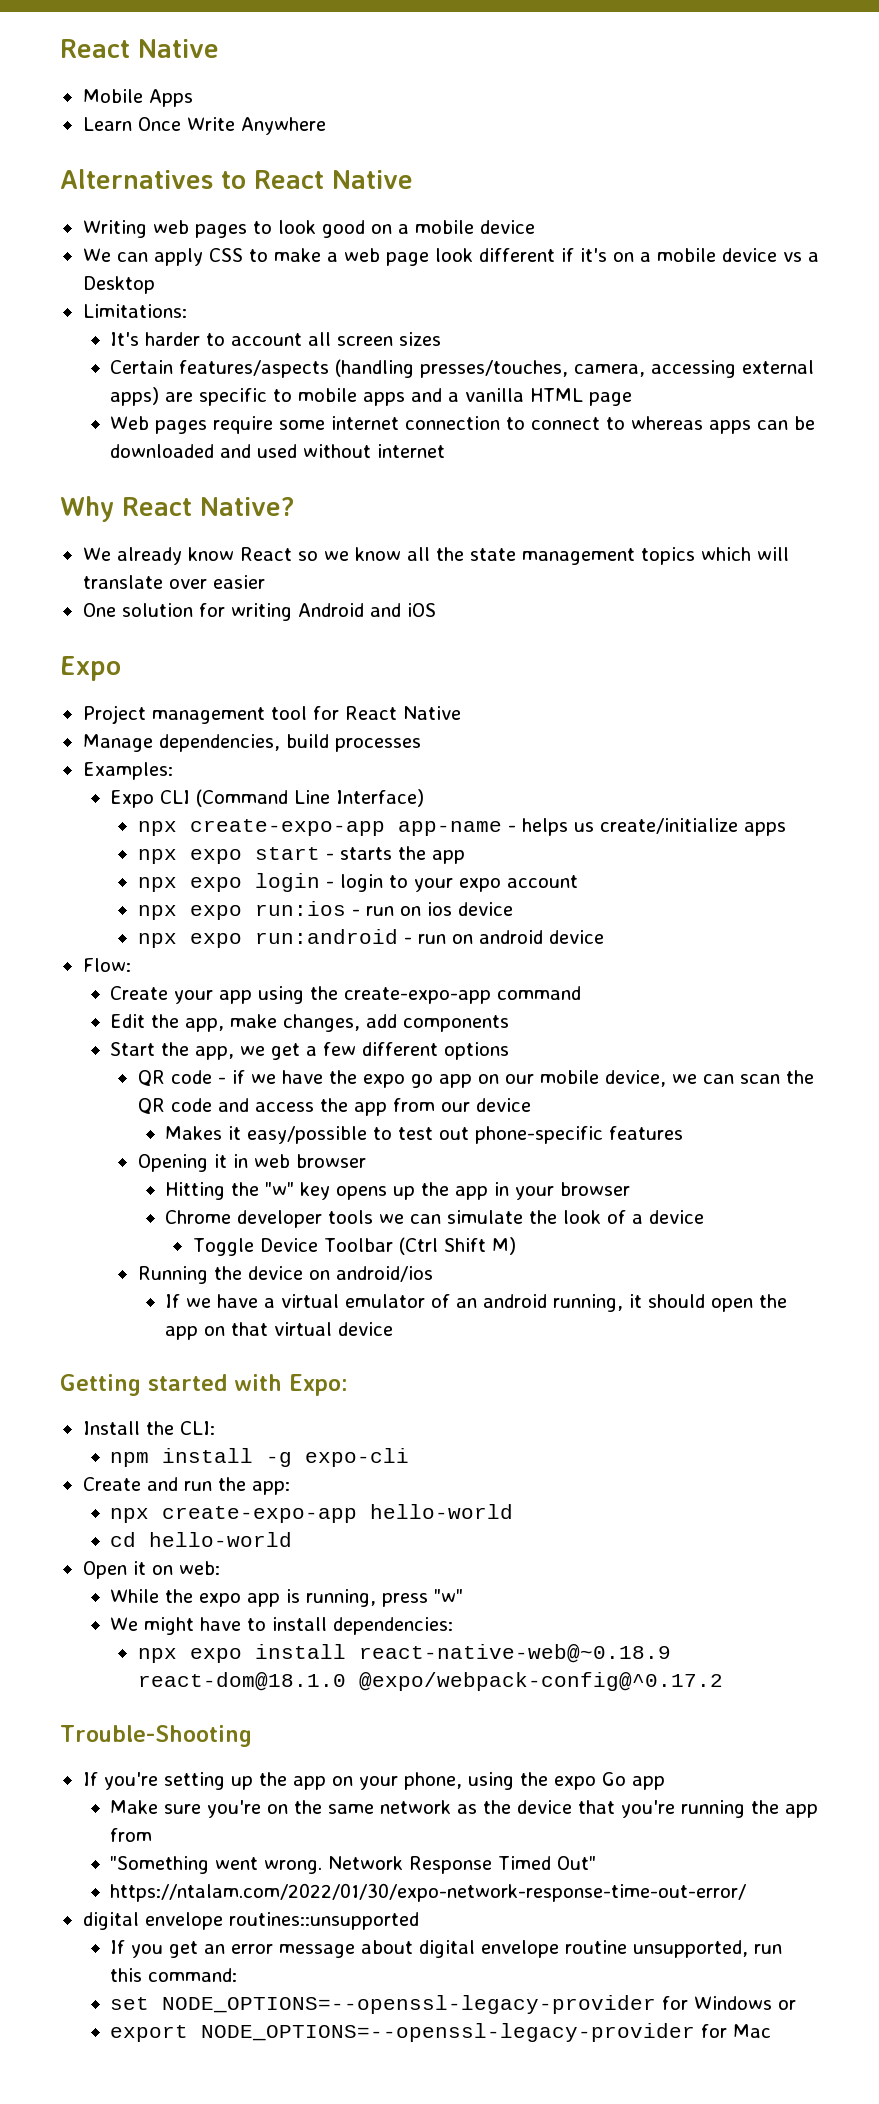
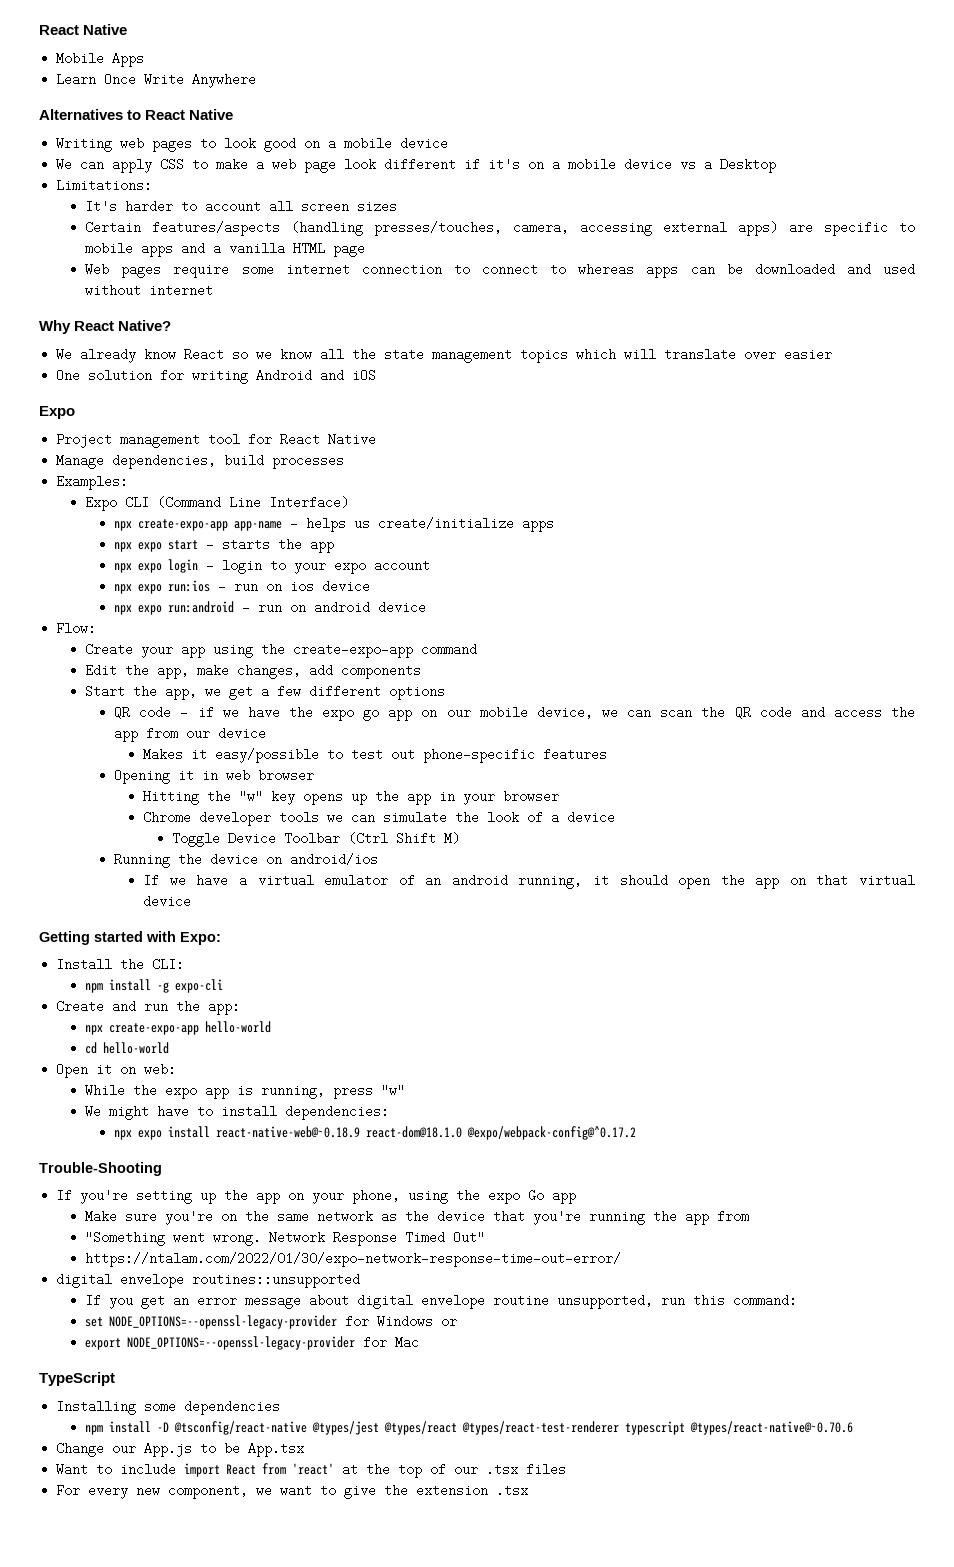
+ TypeScript
+ Installing some dependencies
+ npm install -D @tsconfig/react-native @types/jest @types/react @types/react-test-renderer typescript @types/react-native@~0.70.6
+ Change our App.js to be App.tsx
+ Want to include import React from 'react' at the top of our .tsx files
+ For every new component, we want to give the extension .tsx

